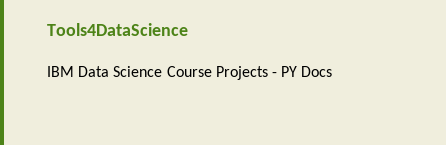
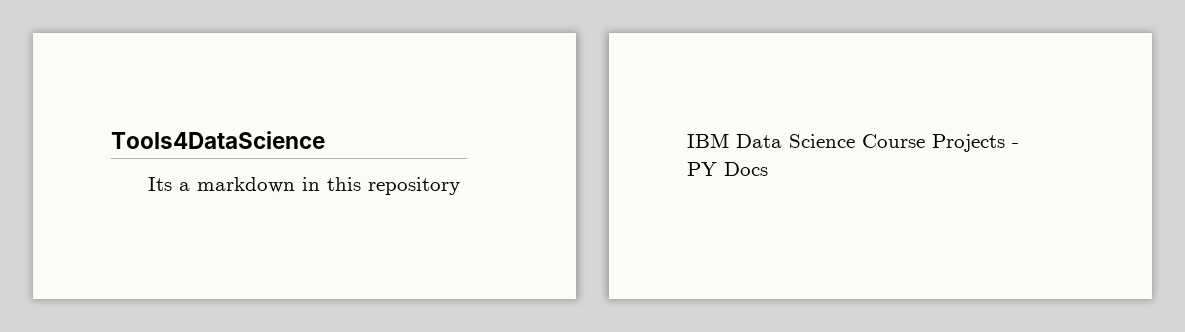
- IBM Data Science Course Projects - PY Docs
+ Its a markdown in this repository IBM Data Science Course Projects - PY Docs

